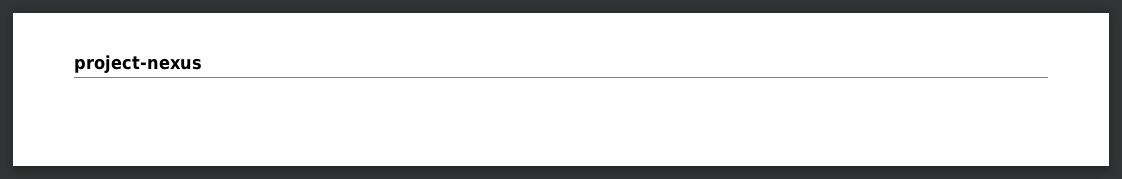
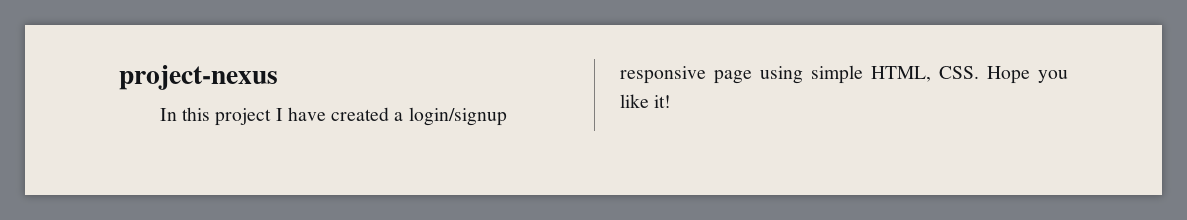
+ In this project I have created a login/signup responsive page using simple HTML, CSS. Hope you like it!

